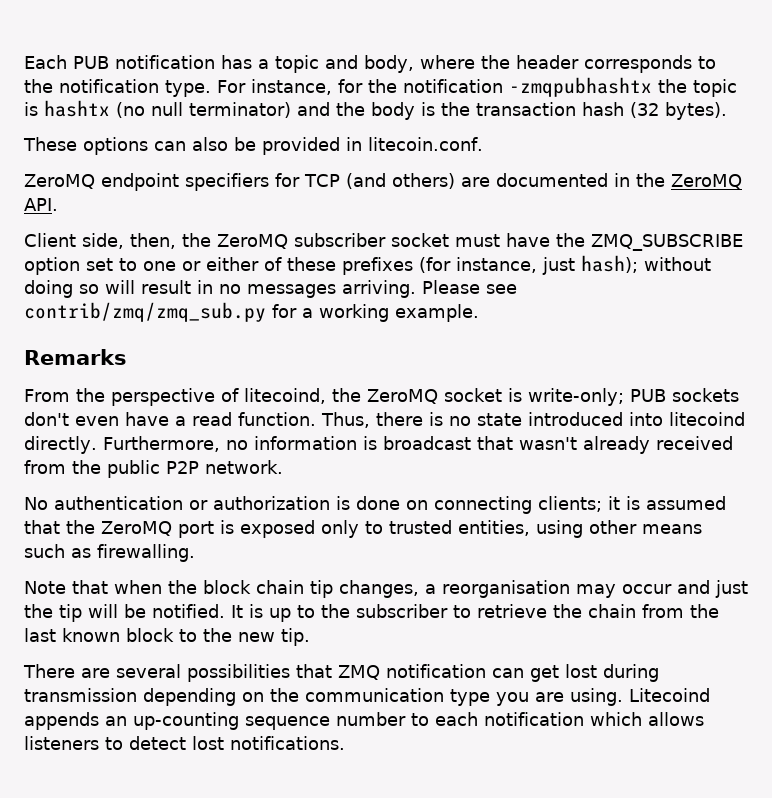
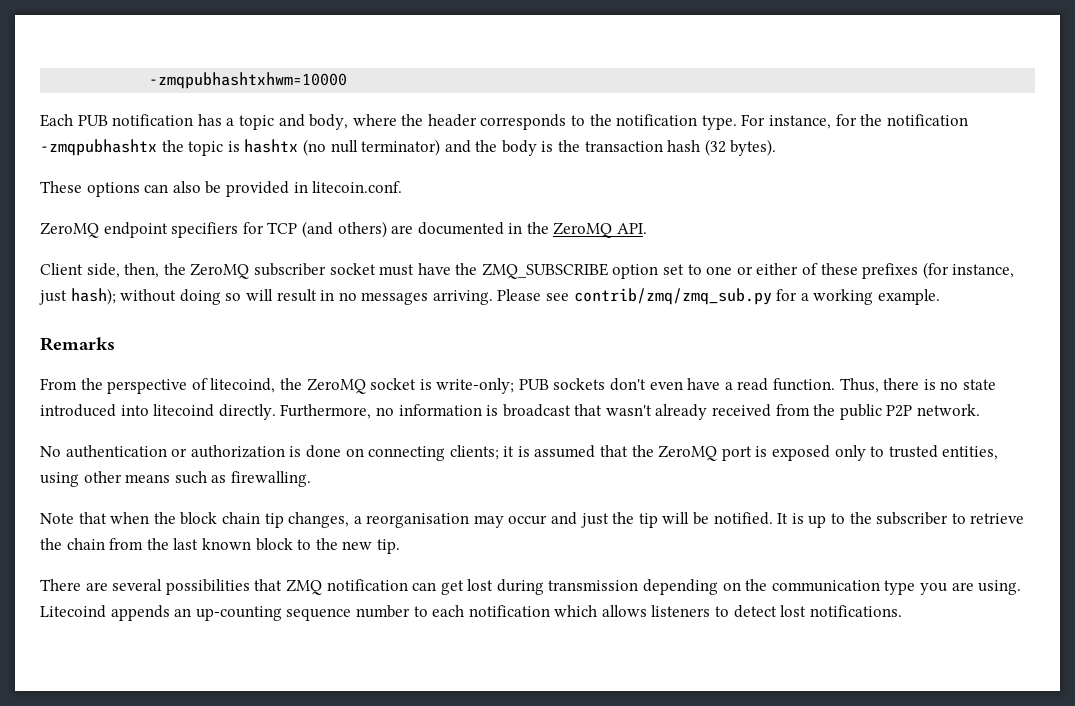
+ -zmqpubhashtxhwm=10000

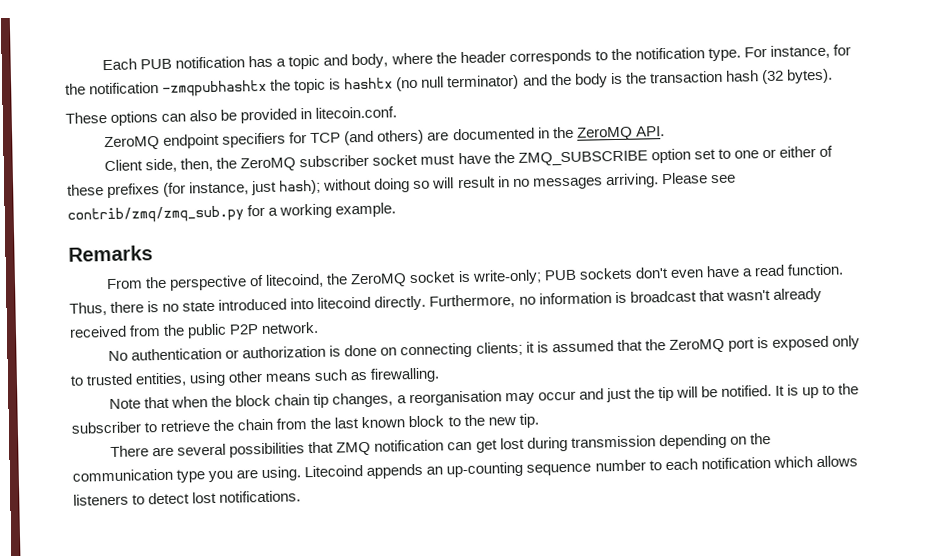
- -zmqpubhashtxhwm=10000

